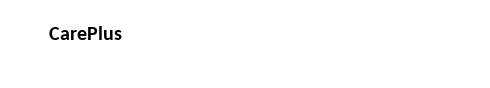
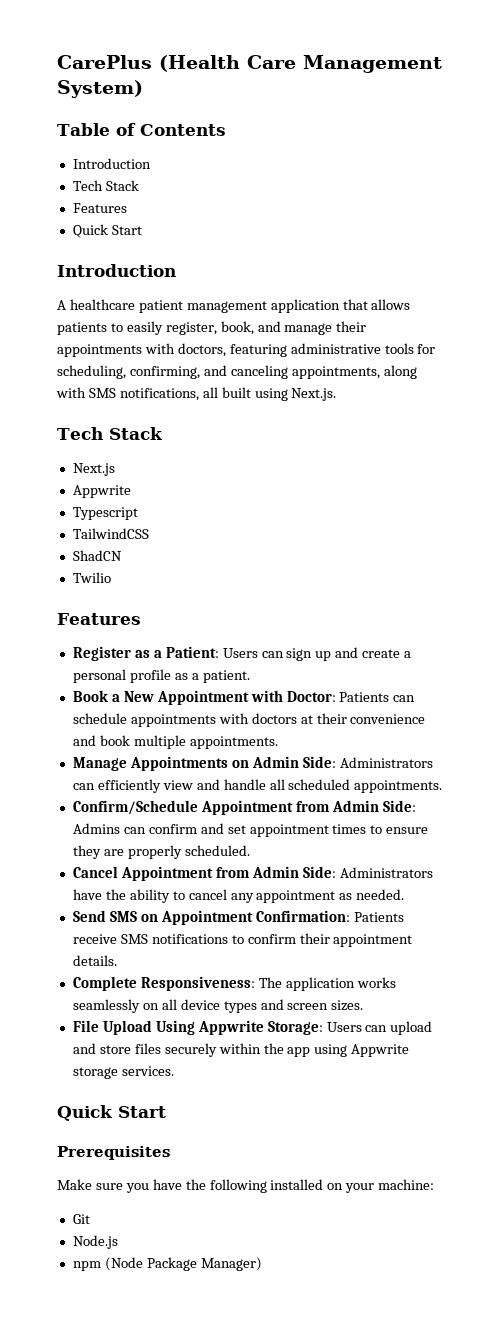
- CarePlus
+ CarePlus (Health Care Management System)
+ Table of Contents
+ Introduction
+ Tech Stack
+ Features
+ Quick Start
+ Introduction
+ A healthcare patient management application that allows patients to easily register, book, and manage their appointments with doctors, featuring administrative tools for scheduling, confirming, and canceling appointments, along with SMS notifications, all built using Next.js.
+ Tech Stack
+ Next.js
+ Appwrite
+ Typescript
+ TailwindCSS
+ ShadCN
+ Twilio
+ Features
+ Register as a Patient: Users can sign up and create a personal profile as a patient.
+ Book a New Appointment with Doctor: Patients can schedule appointments with doctors at their convenience and book multiple appointments.
+ Manage Appointments on Admin Side: Administrators can efficiently view and handle all scheduled appointments.
+ Confirm/Schedule Appointment from Admin Side: Admins can confirm and set appointment times to ensure they are properly scheduled.
+ Cancel Appointment from Admin Side: Administrators have the ability to cancel any appointment as needed.
+ Send SMS on Appointment Confirmation: Patients receive SMS notifications to confirm their appointment details.
+ Complete Responsiveness: The application works seamlessly on all device types and screen sizes.
+ File Upload Using Appwrite Storage: Users can upload and store files securely within the app using Appwrite storage services.
+ Quick Start
+ Prerequisites
+ Make sure you have the following installed on your machine:
+ Git
+ Node.js
+ npm (Node Package Manager)

